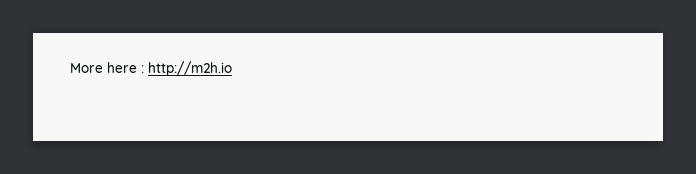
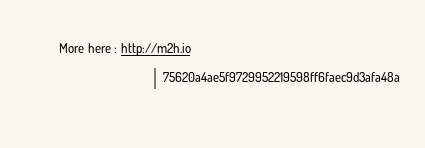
+ 75620a4ae5f9729952219598ff6faec9d3afa48a

